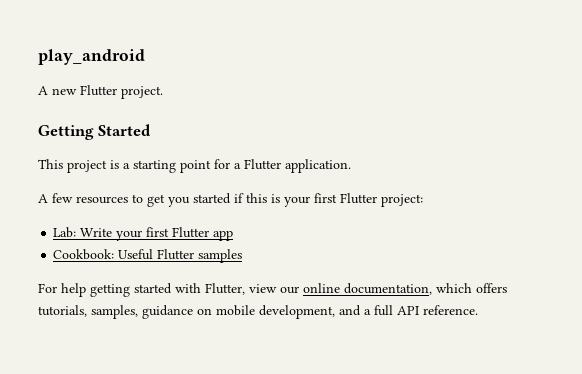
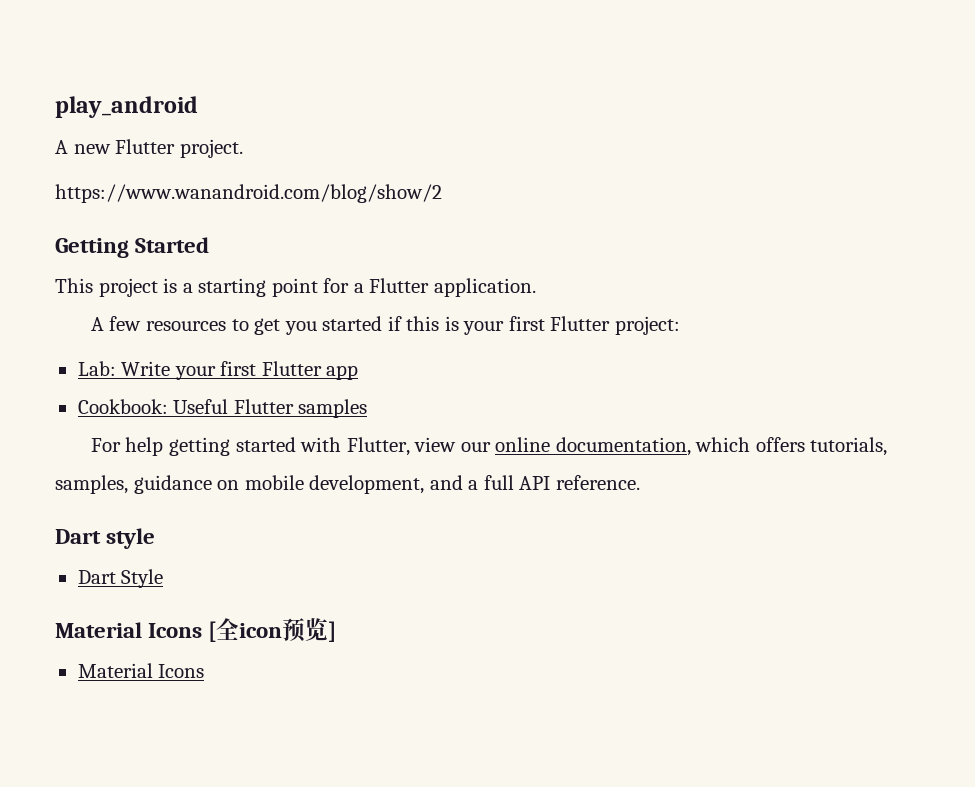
+ https://www.wanandroid.com/blog/show/2
+ Dart style
+ Dart Style
+ Material Icons [全icon预览]
+ Material Icons

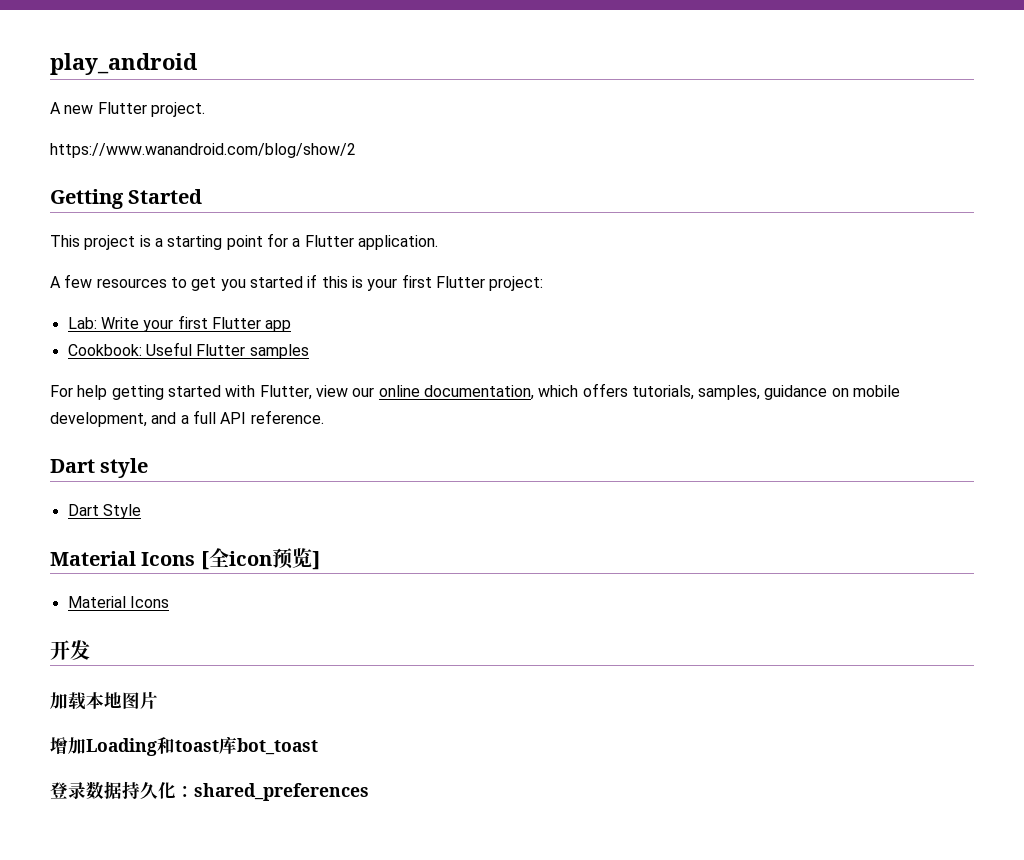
+ 开发
+ 加载本地图片
+ 增加Loading和toast库bot_toast
+ 登录数据持久化：shared_preferences

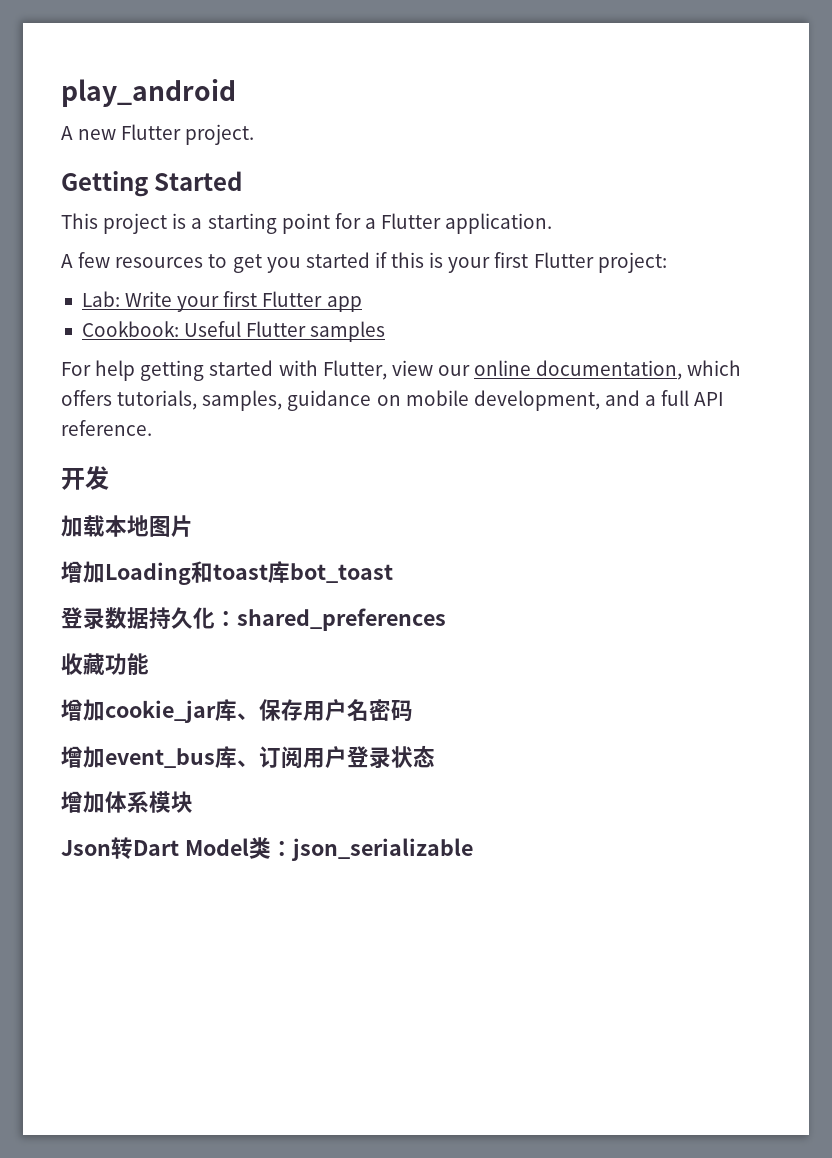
- https://www.wanandroid.com/blog/show/2
- Dart style
- Dart Style
- Material Icons [全icon预览]
- Material Icons
+ 收藏功能
+ 增加cookie_jar库、保存用户名密码
+ 增加event_bus库、订阅用户登录状态
+ 增加体系模块
+ Json转Dart Model类：json_serializable

